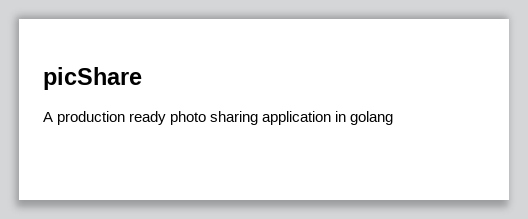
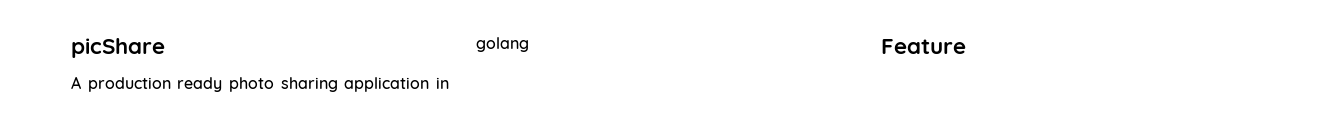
+ Feature

